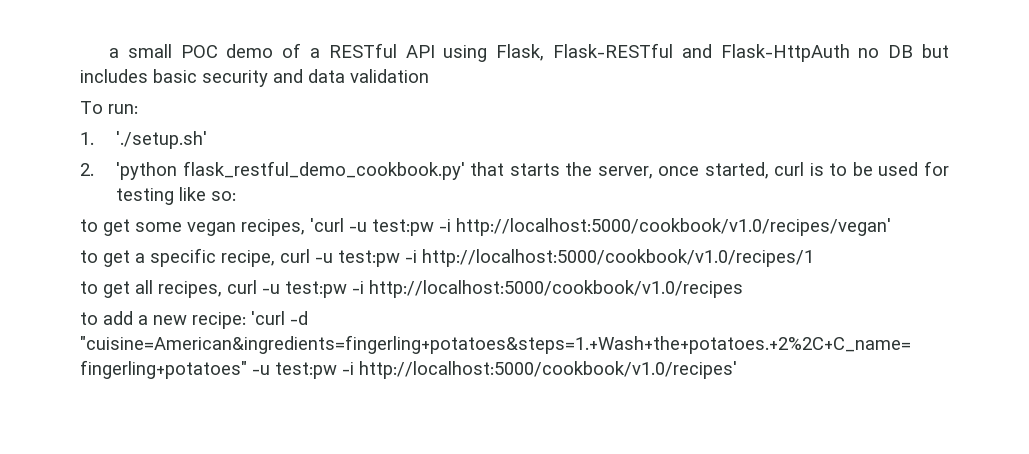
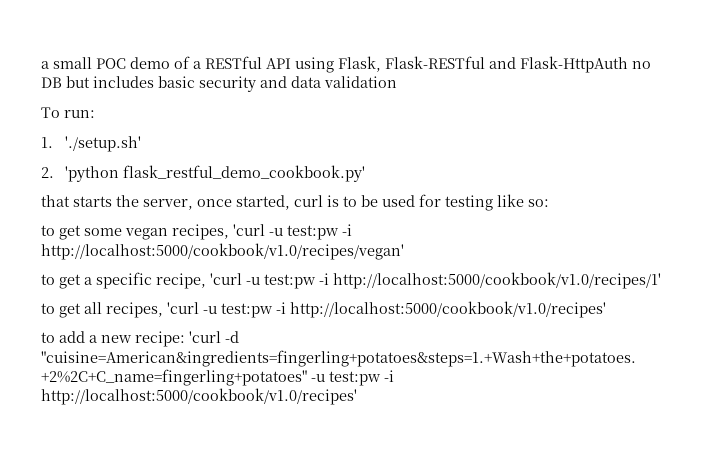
- 2. 'python flask_restful_demo_cookbook.py' that starts the server, once started, curl is to be used for testing like so:
+ 2. 'python flask_restful_demo_cookbook.py'
+ that starts the server, once started, curl is to be used for testing like so:
- to get a specific recipe, curl -u test:pw -i http://localhost:5000/cookbook/v1.0/recipes/1
+ to get a specific recipe, 'curl -u test:pw -i http://localhost:5000/cookbook/v1.0/recipes/1'
- to get all recipes, curl -u test:pw -i http://localhost:5000/cookbook/v1.0/recipes
+ to get all recipes, 'curl -u test:pw -i http://localhost:5000/cookbook/v1.0/recipes'

